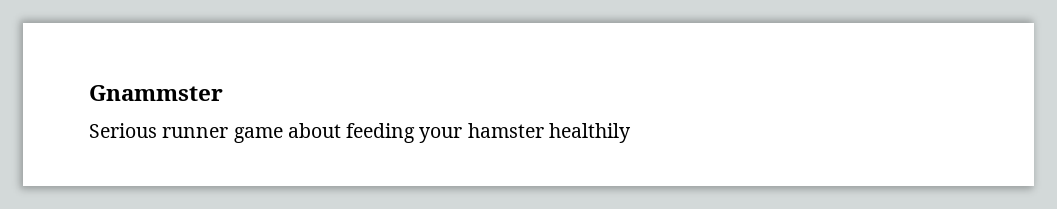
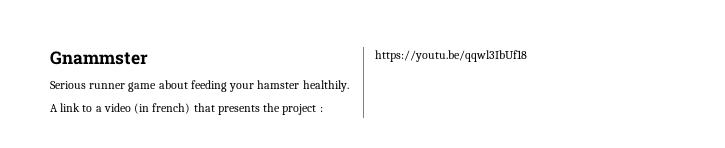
- Serious runner game about feeding your hamster healthily
+ Serious runner game about feeding your hamster healthily.
+ A link to a video (in french) that presents the project : https://youtu.be/qqwl3IbUf18

